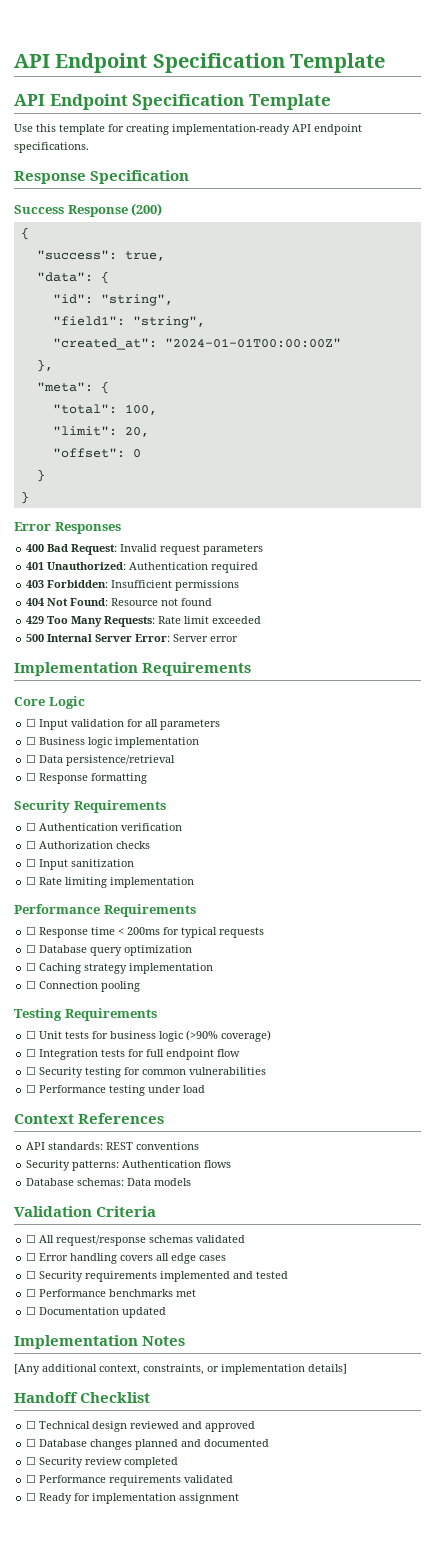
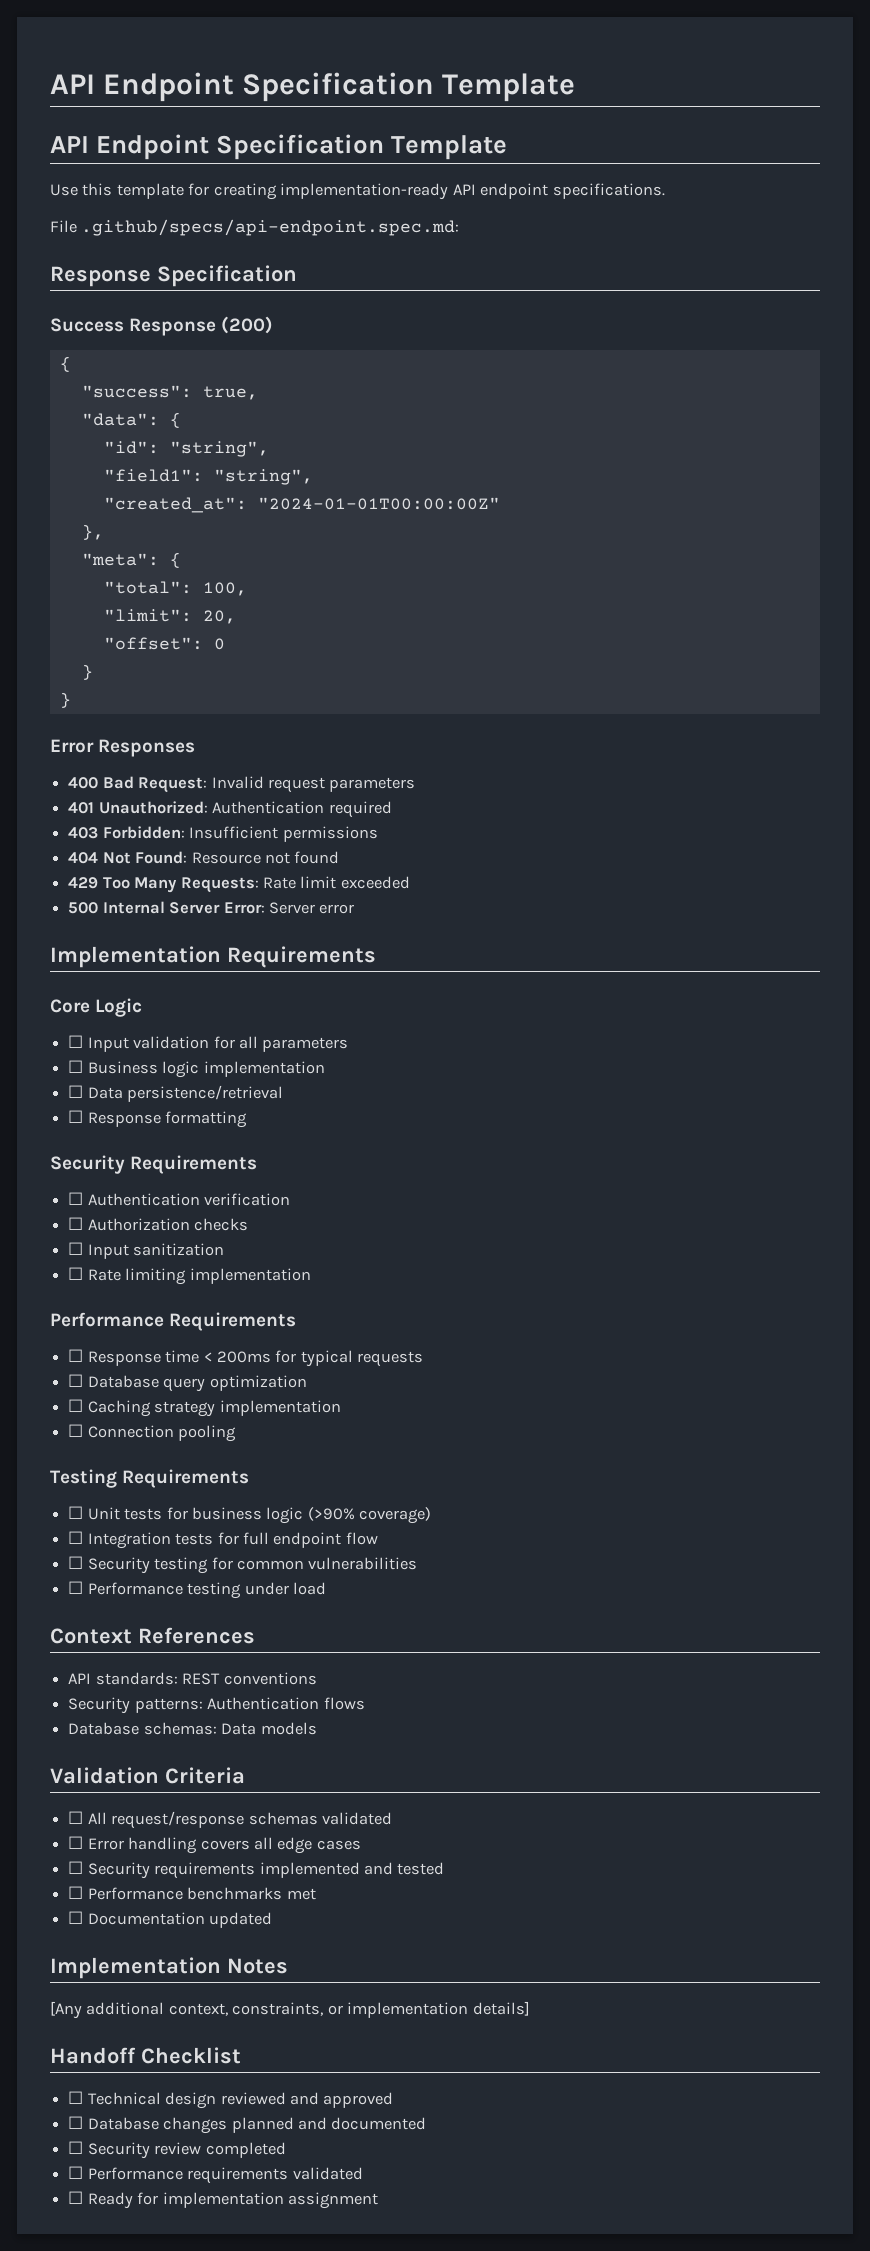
+ File .github/specs/api-endpoint.spec.md:

